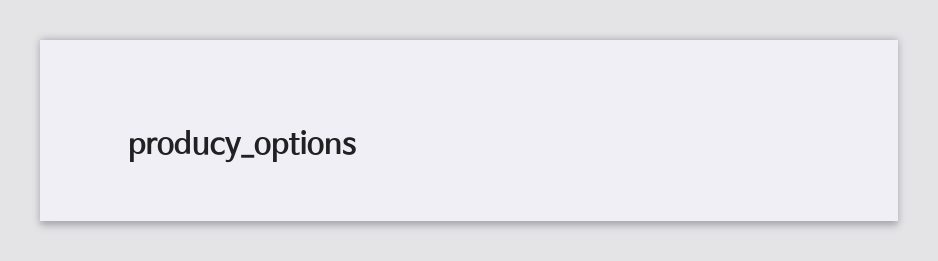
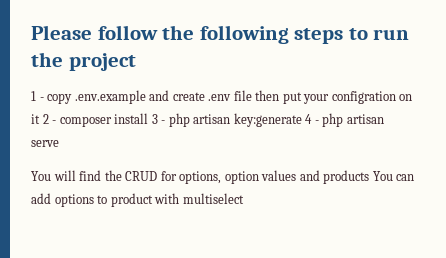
- producy_options
+ Please follow the following steps to run the project
+ 1 - copy .env.example and create .env file then put your configration on it 2 - composer install 3 - php artisan key:generate 4 - php artisan serve
+ You will find the CRUD for options, option values and products You can add options to product with multiselect

